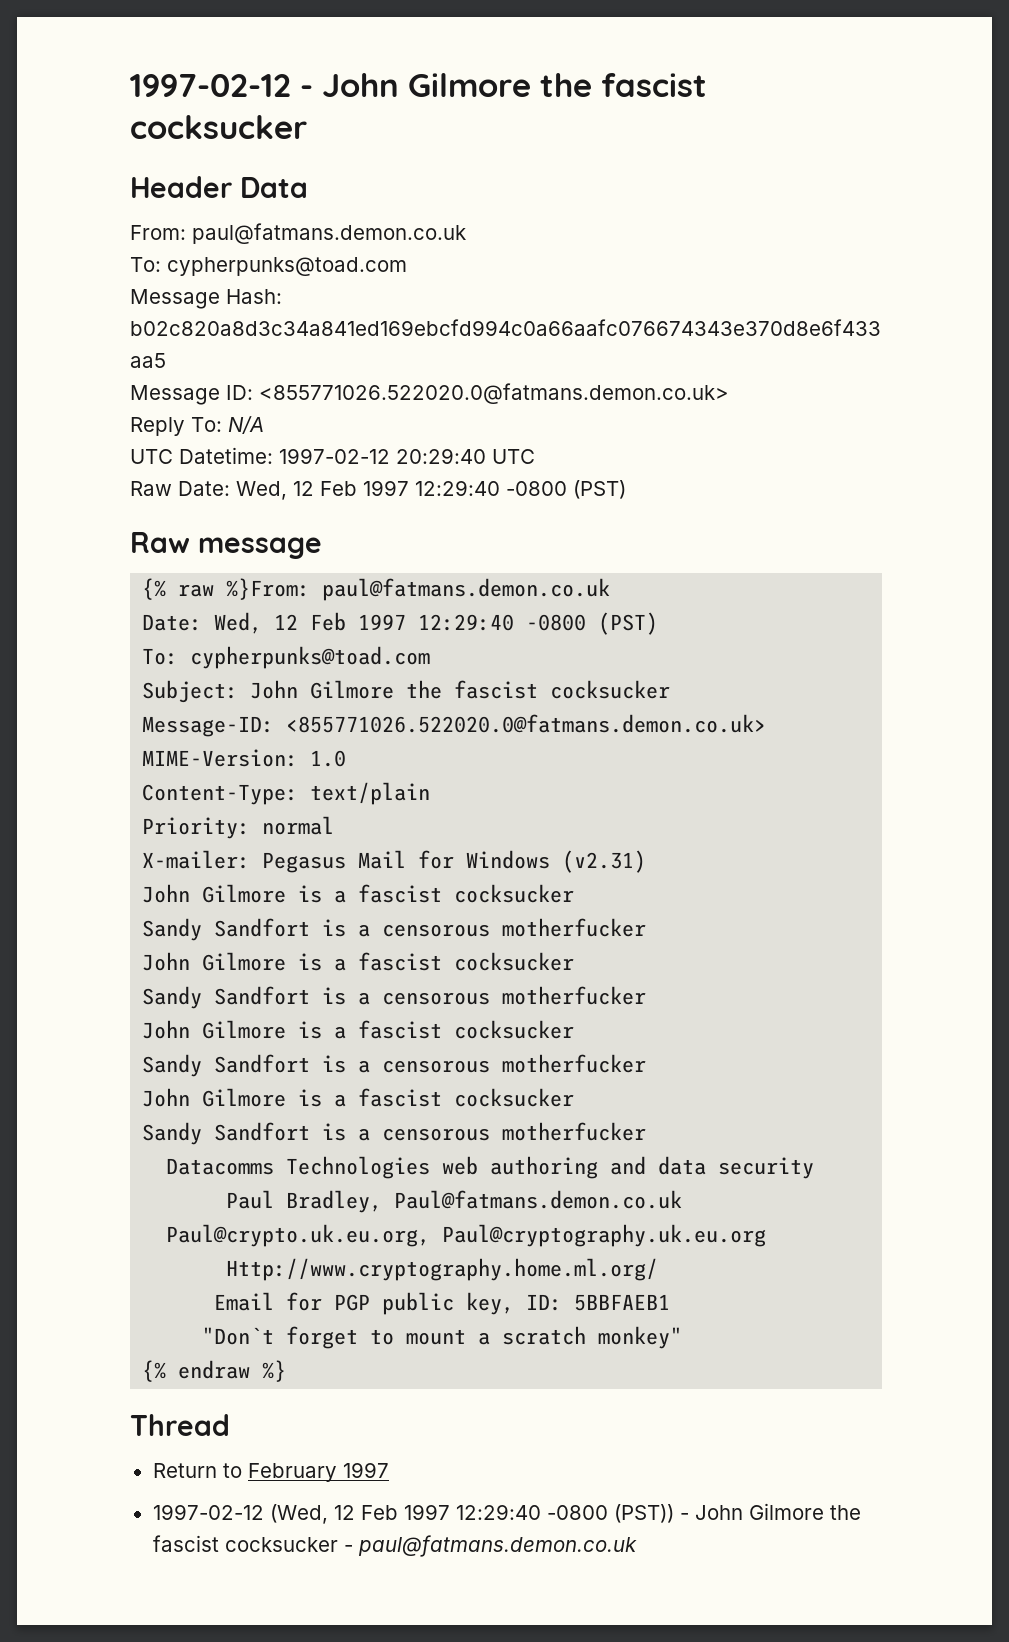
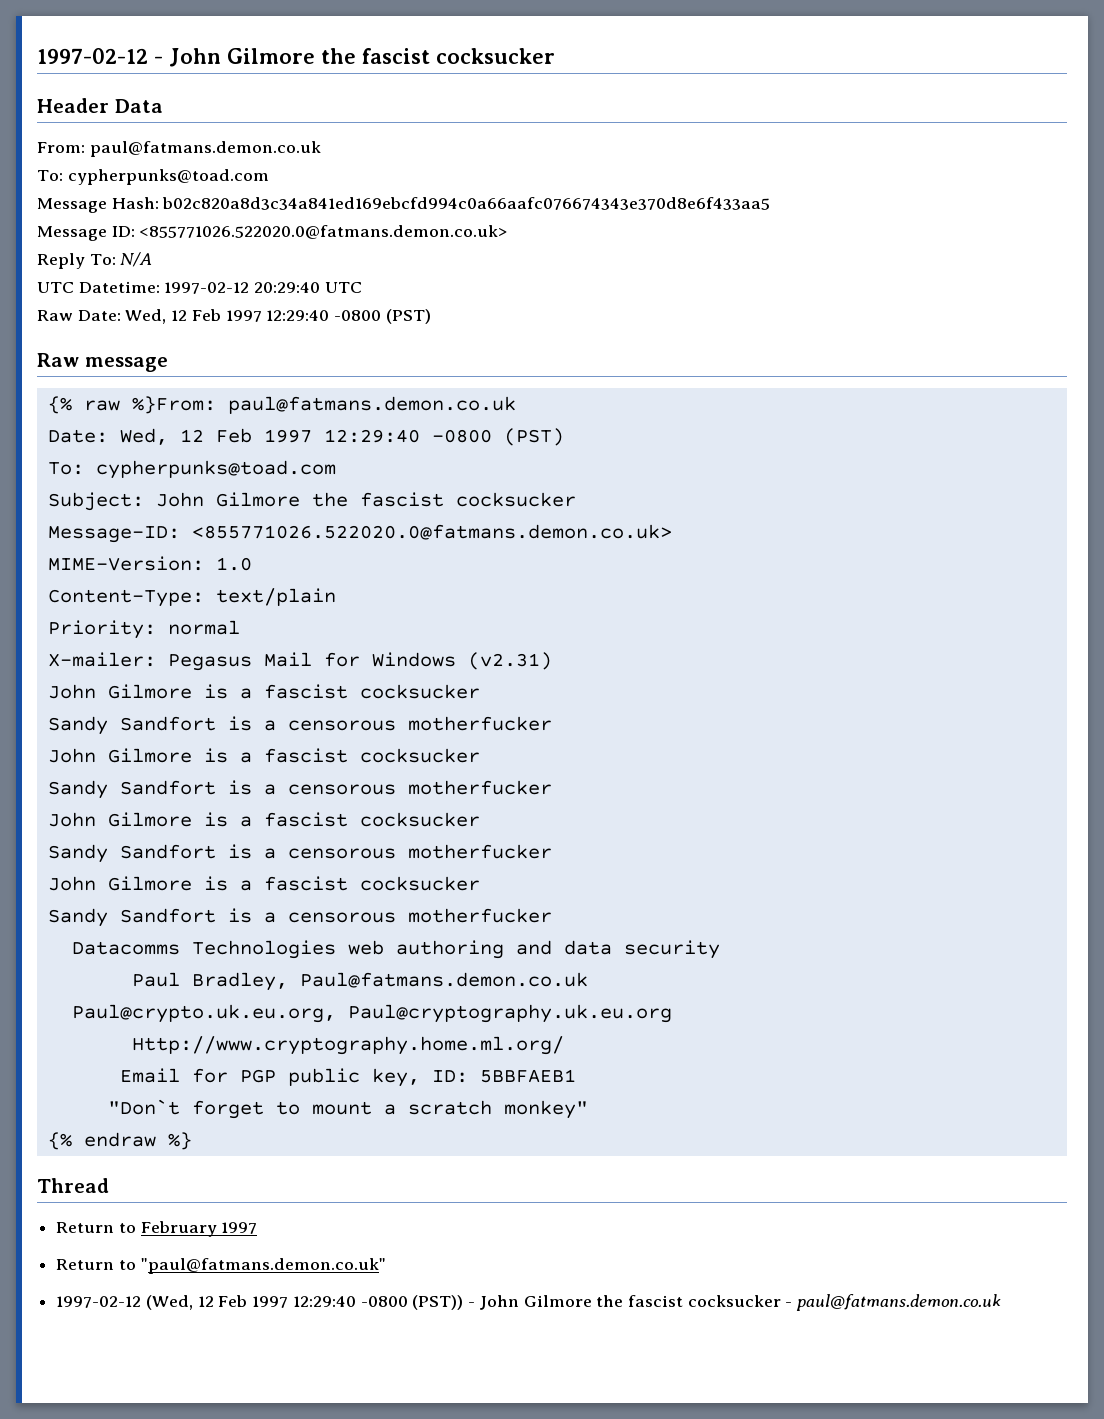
+ Return to "paul@fatmans.demon.co.uk"

